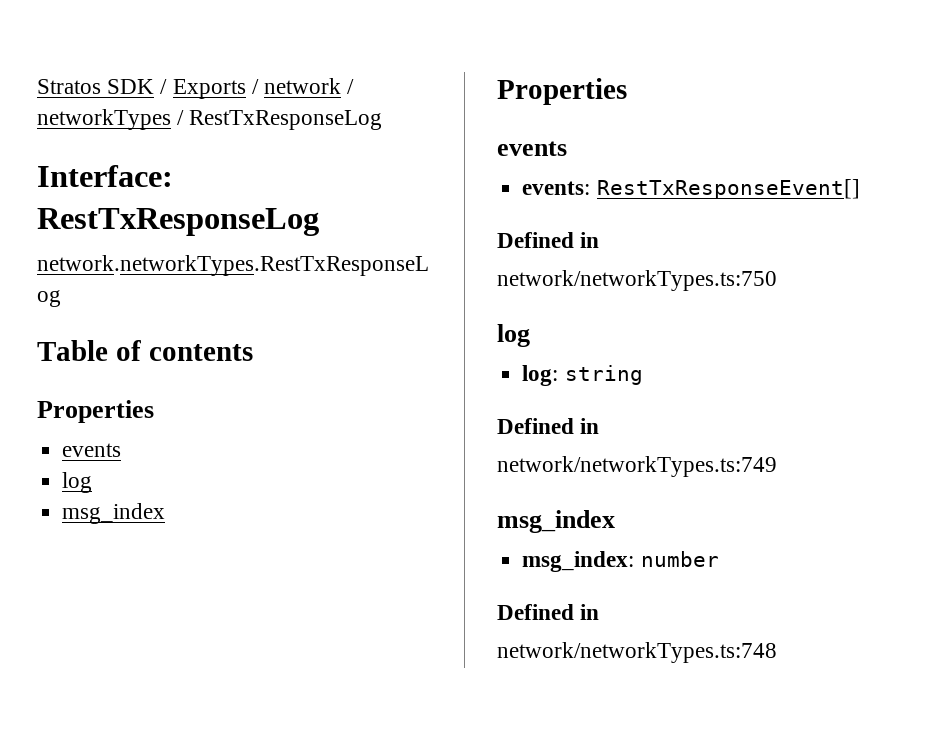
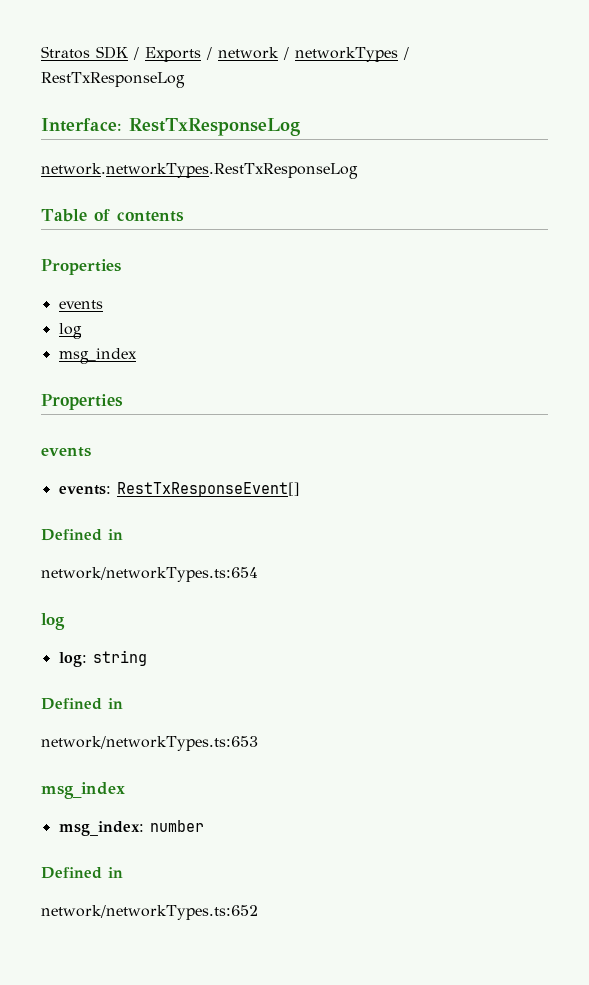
- network/networkTypes.ts:750
+ network/networkTypes.ts:654
- network/networkTypes.ts:749
+ network/networkTypes.ts:653
- network/networkTypes.ts:748
+ network/networkTypes.ts:652

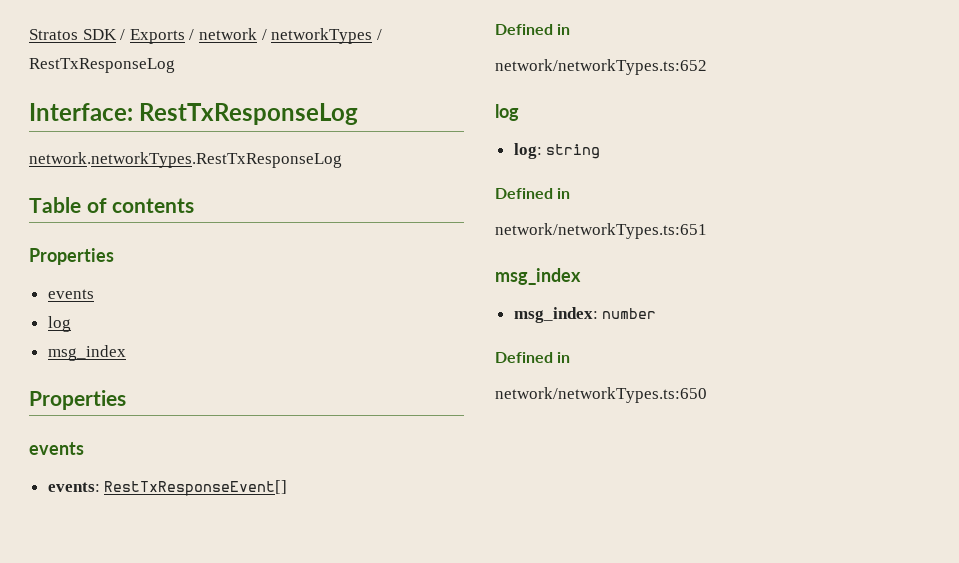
- network/networkTypes.ts:654
+ network/networkTypes.ts:652
- network/networkTypes.ts:653
+ network/networkTypes.ts:651
- network/networkTypes.ts:652
+ network/networkTypes.ts:650

